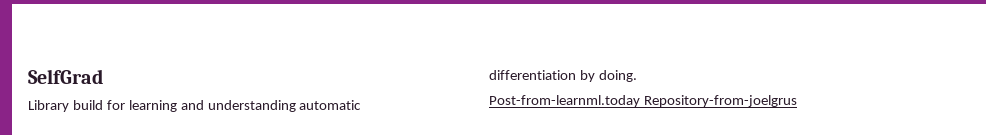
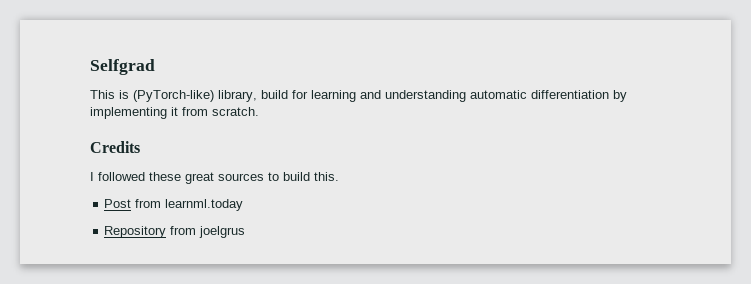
- SelfGrad
- Library build for learning and understanding automatic differentiation by doing.
- Post-from-learnml.today Repository-from-joelgrus
+ Selfgrad
+ This is (PyTorch-like) library, build for learning and understanding automatic differentiation by implementing it from scratch.
+ Credits
+ I followed these great sources to build this.
+ Post from learnml.today
+ Repository from joelgrus

